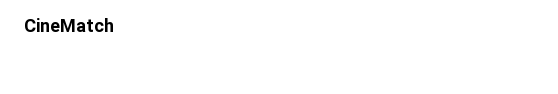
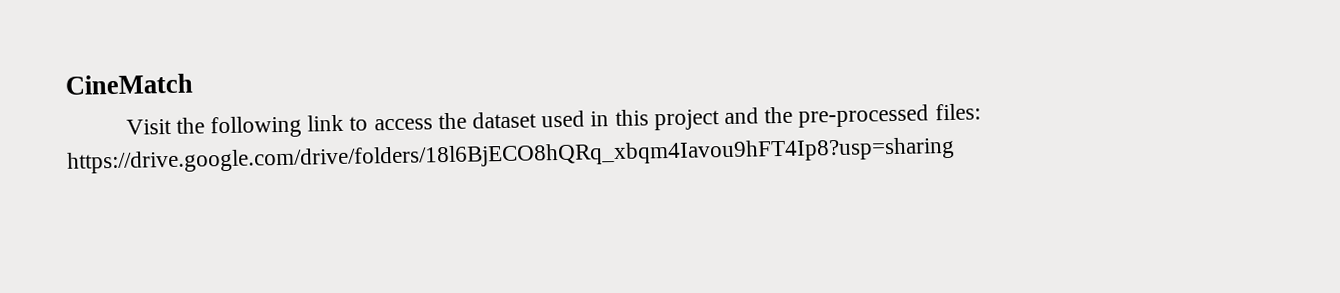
+ Visit the following link to access the dataset used in this project and the pre-processed files: https://drive.google.com/drive/folders/18l6BjECO8hQRq_xbqm4Iavou9hFT4Ip8?usp=sharing

